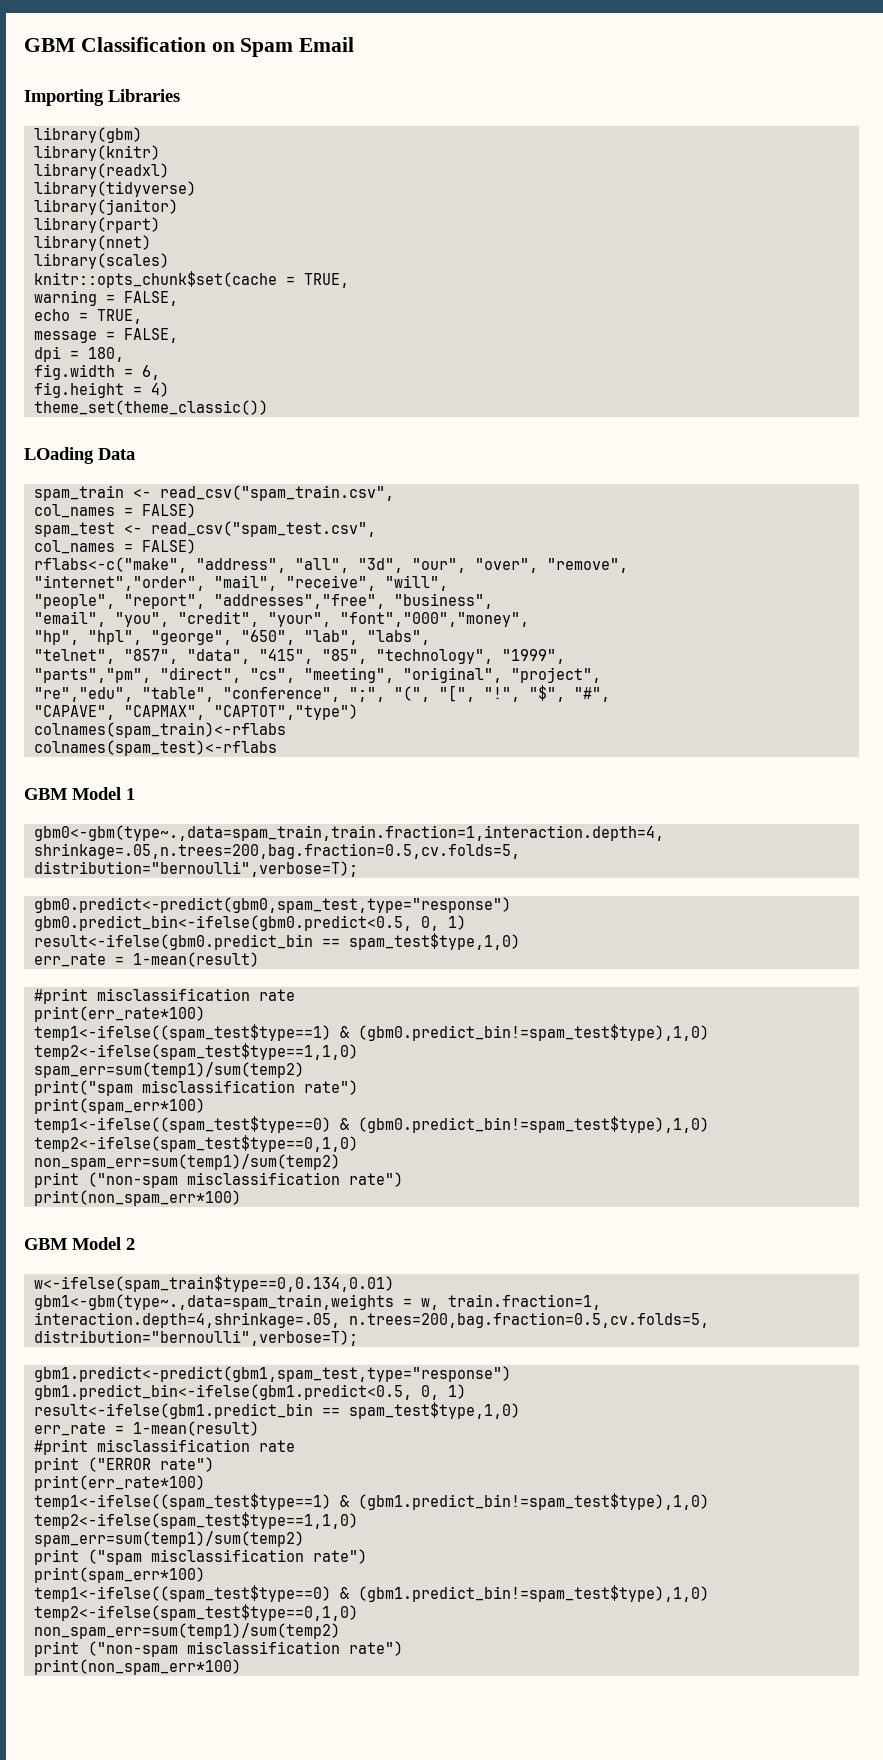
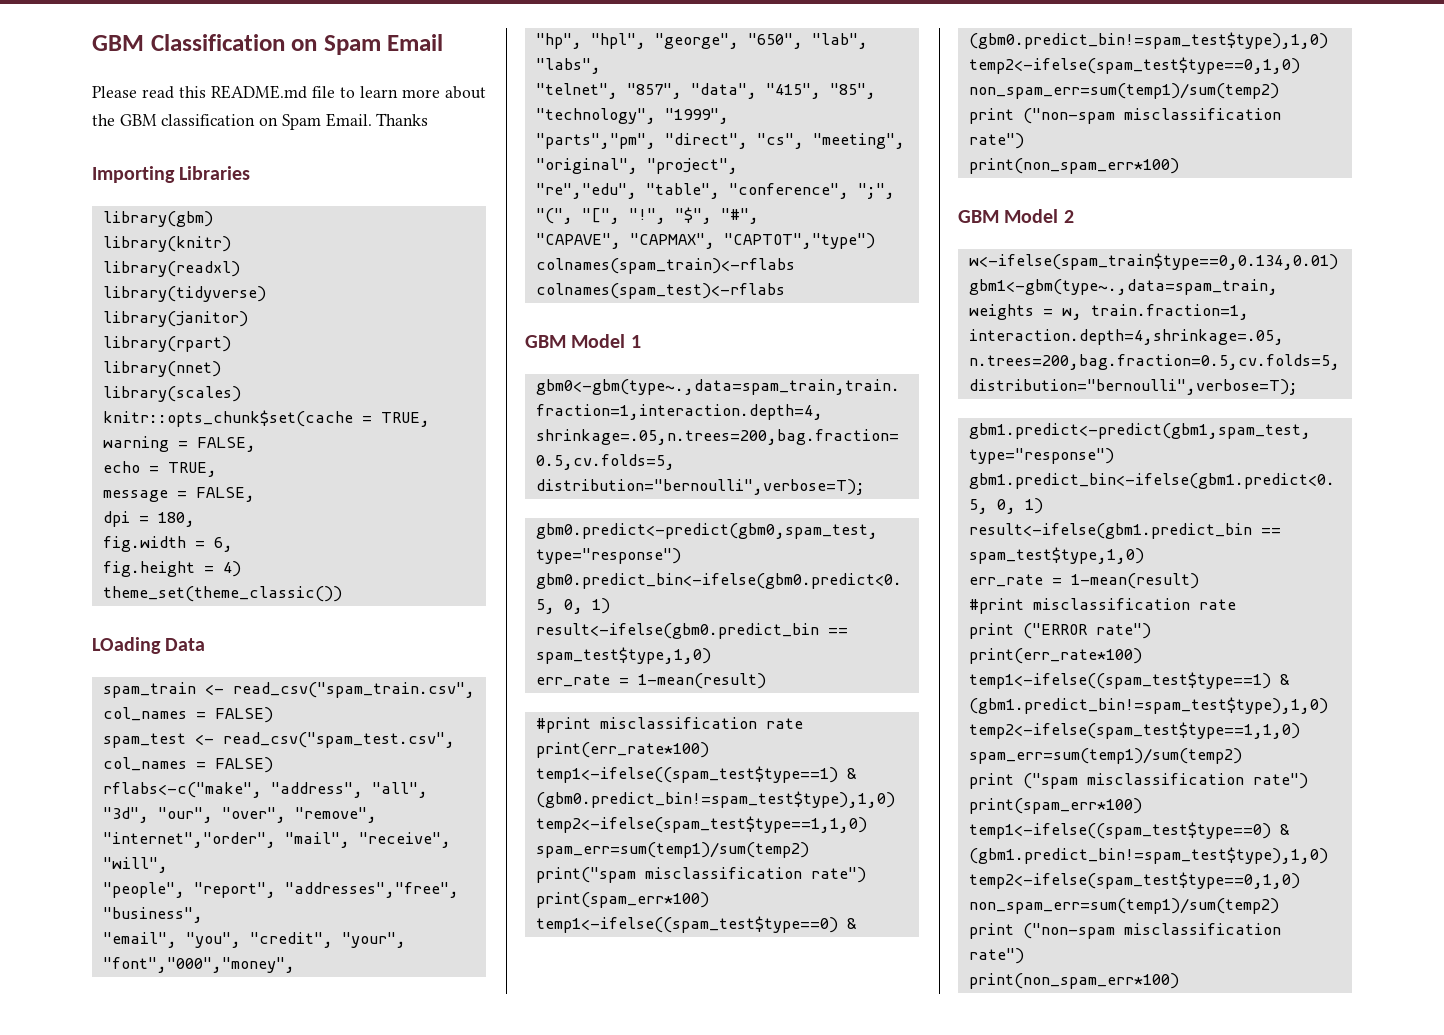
+ Please read this README.md file to learn more about the GBM classification on Spam Email. Thanks

